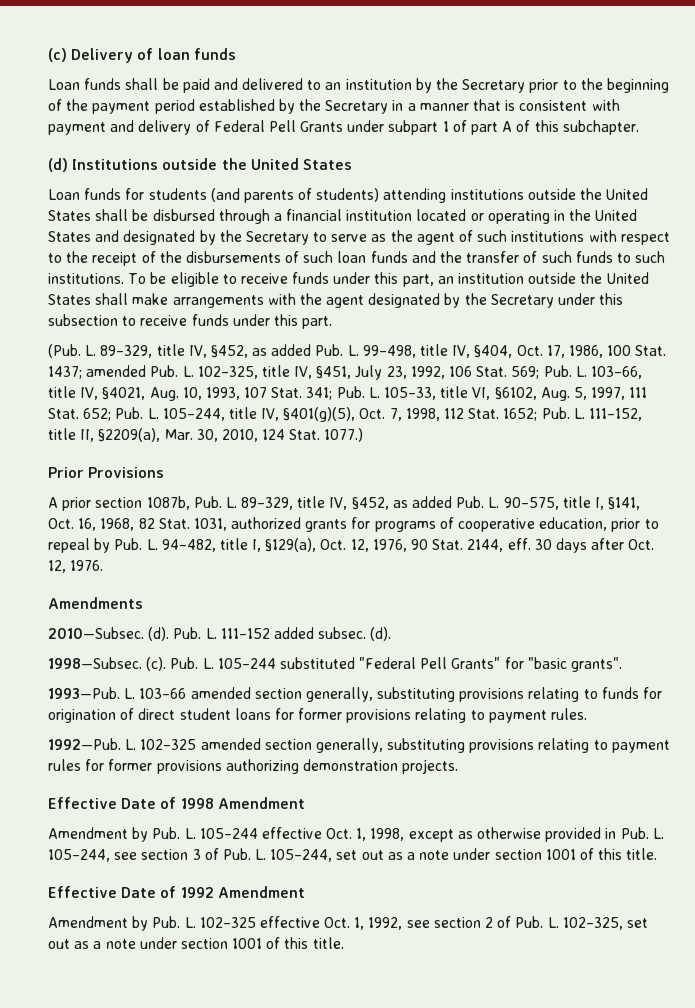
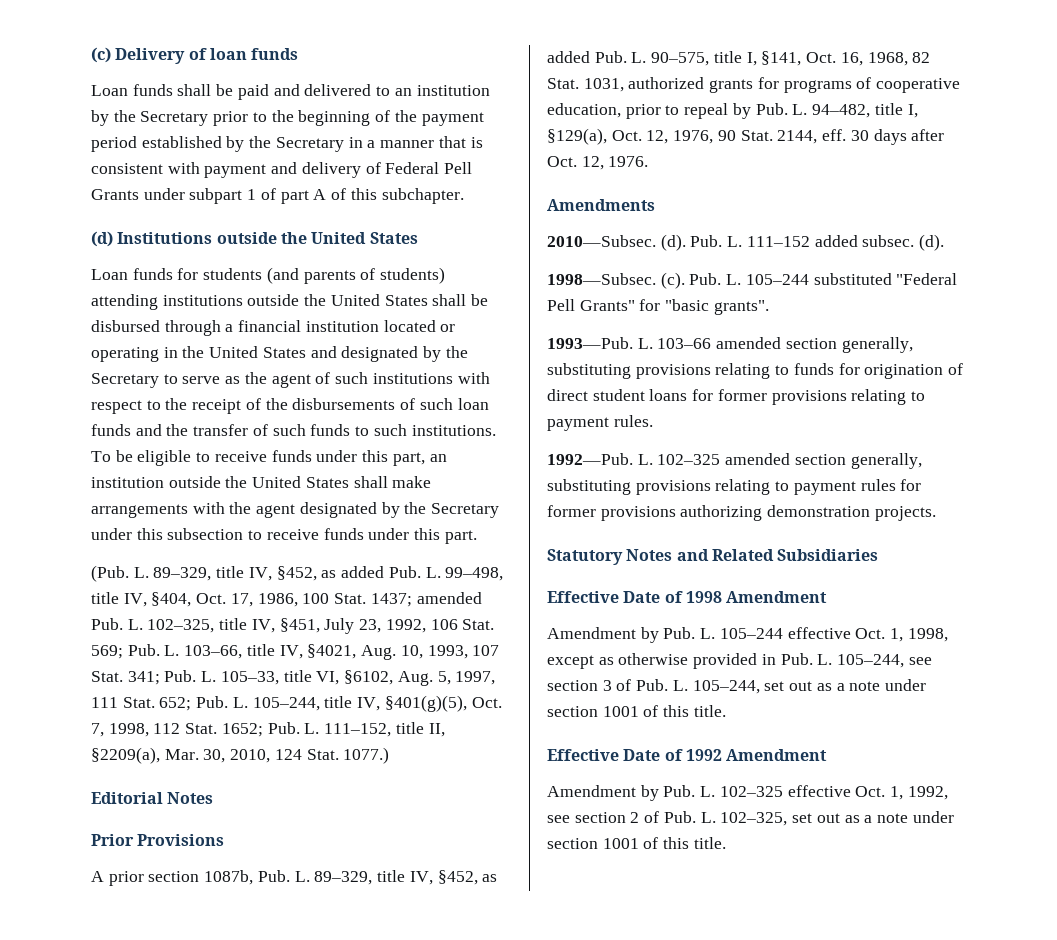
+ Editorial Notes
+ Statutory Notes and Related Subsidiaries

